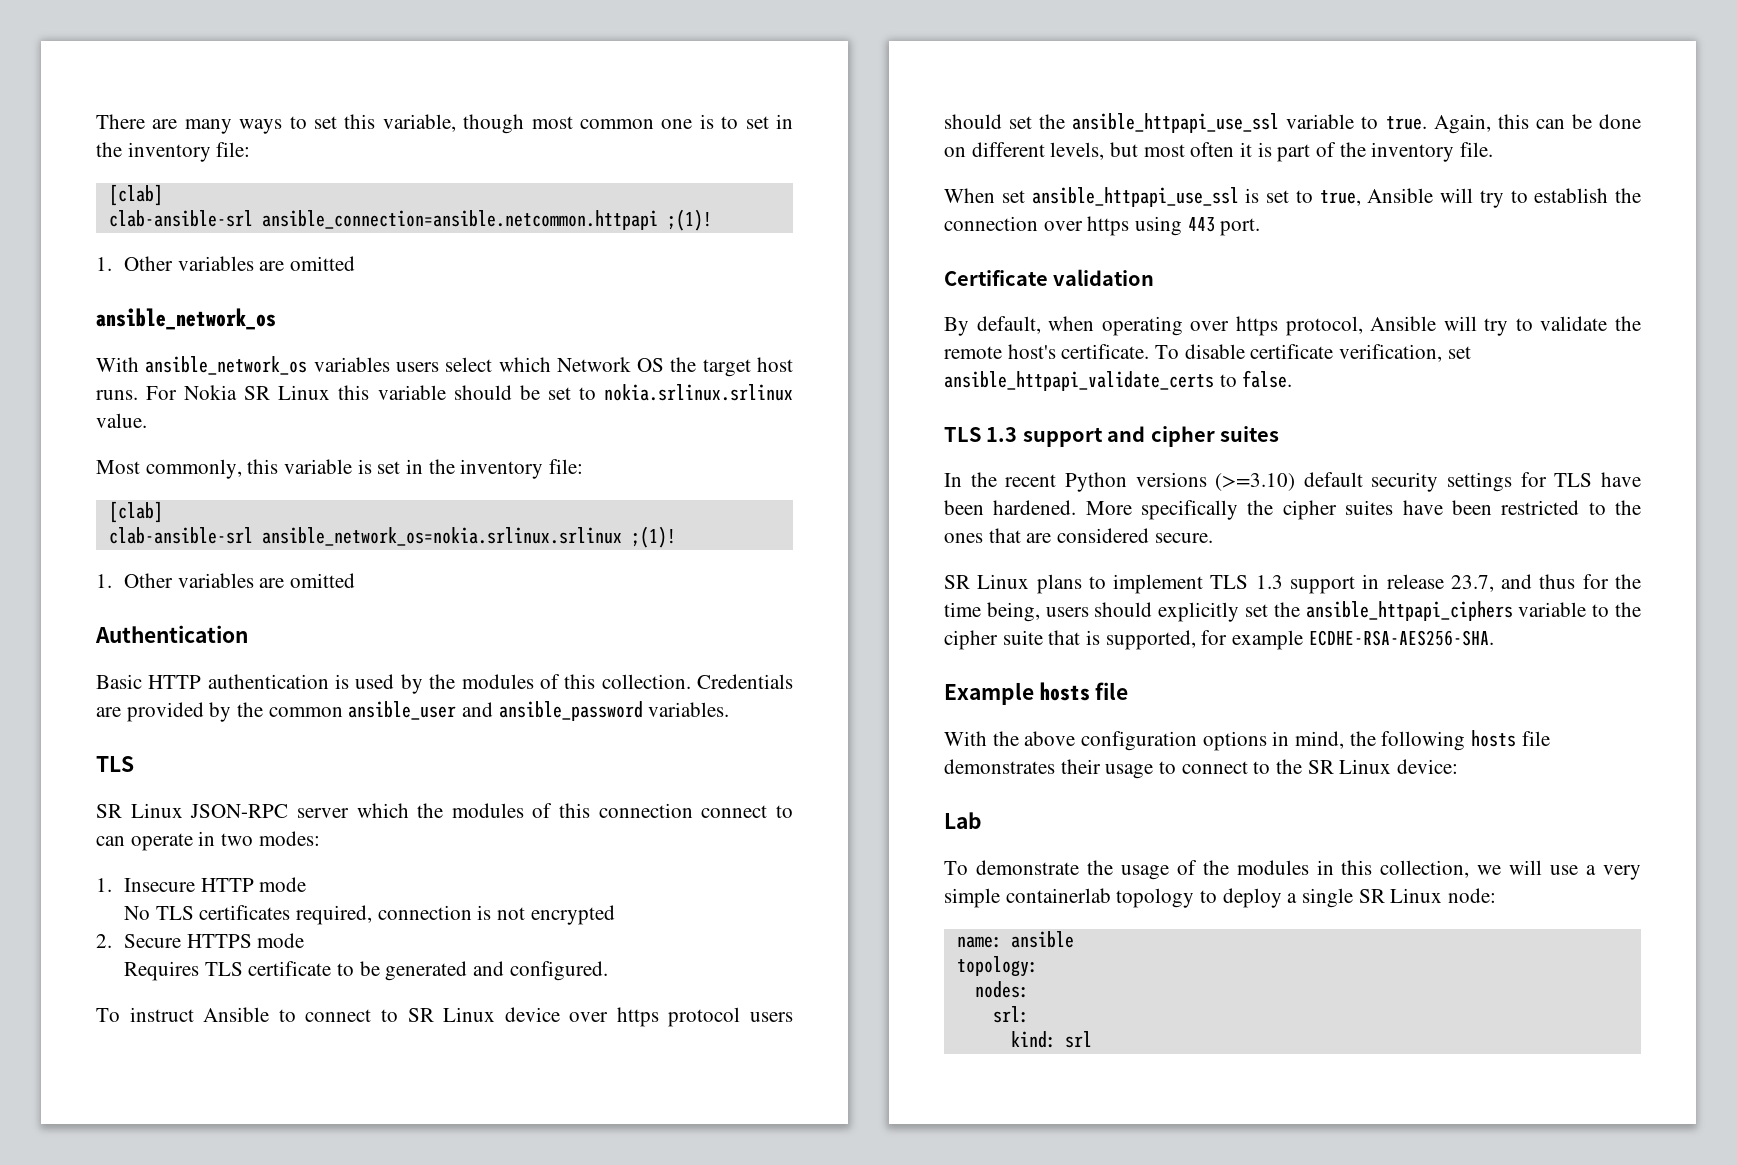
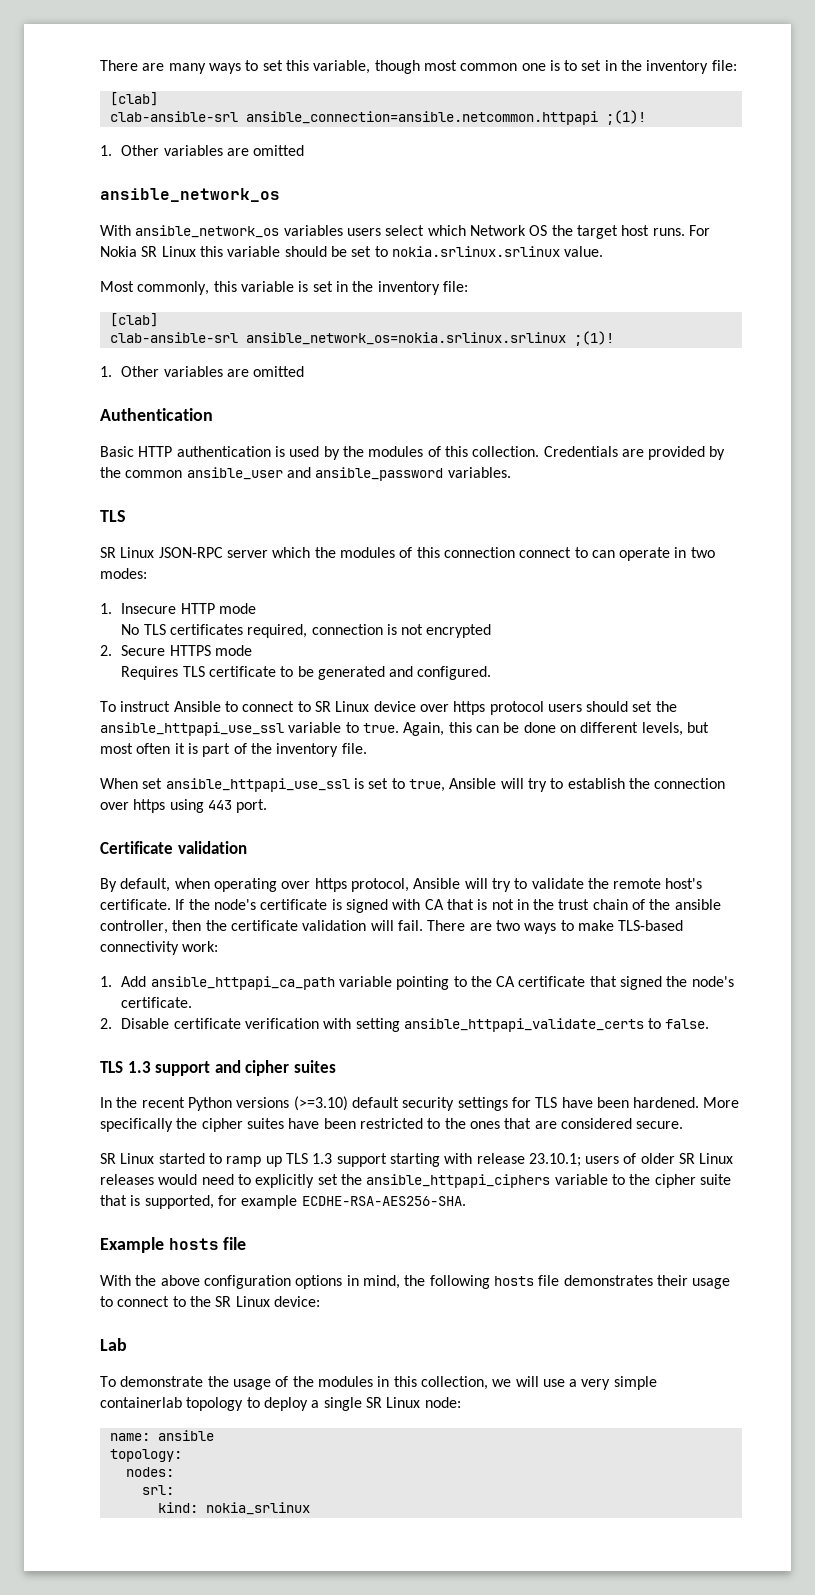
- To disable certificate verification, set ansible_httpapi_validate_certs to false.
+ If the node's certificate is signed with CA that is not in the trust chain of the ansible controller, then the certificate validation will fail. There are two ways to make TLS-based connectivity work:
+ 1. Add ansible_httpapi_ca_path variable pointing to the CA certificate that signed the node's certificate.
+ 2. Disable certificate verification with setting ansible_httpapi_validate_certs to false.
- SR Linux plans to implement TLS 1.3 support in release 23.7, and thus for the time being, users should explicitly set the ansible_httpapi_ciphers variable to the cipher suite that is supported, for example ECDHE-RSA-AES256-SHA.
+ SR Linux started to ramp up TLS 1.3 support starting with release 23.10.1; users of older SR Linux releases would need to explicitly set the ansible_httpapi_ciphers variable to the cipher suite that is supported, for example ECDHE-RSA-AES256-SHA.
- kind: srl
+ kind: nokia_srlinux

